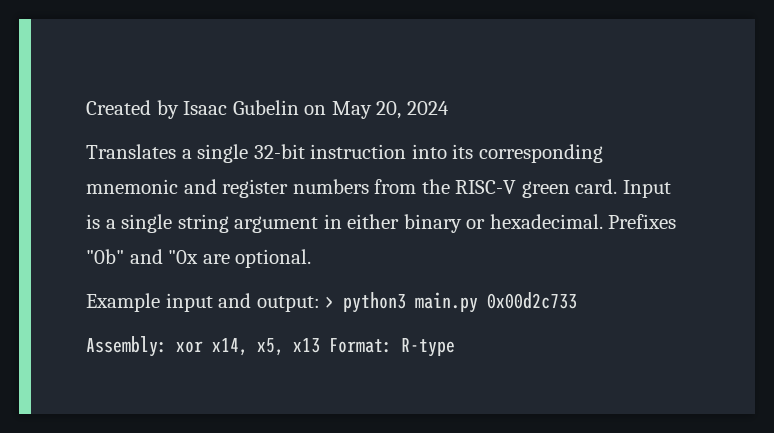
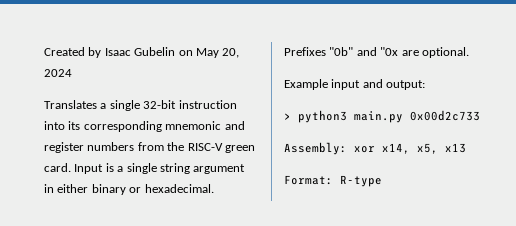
- Example input and output: > python3 main.py 0x00d2c733
+ Example input and output:
+ > python3 main.py 0x00d2c733
- Assembly: xor x14, x5, x13 Format: R-type
+ Assembly: xor x14, x5, x13
+ Format: R-type

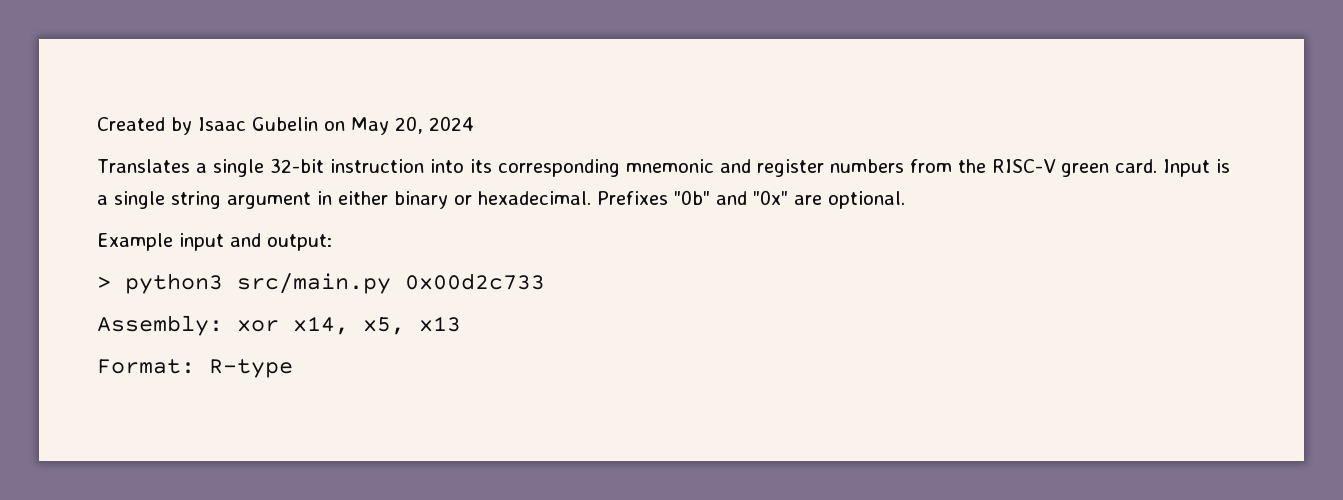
- Prefixes "0b" and "0x are optional.
+ Prefixes "0b" and "0x" are optional.
- > python3 main.py 0x00d2c733
+ > python3 src/main.py 0x00d2c733

